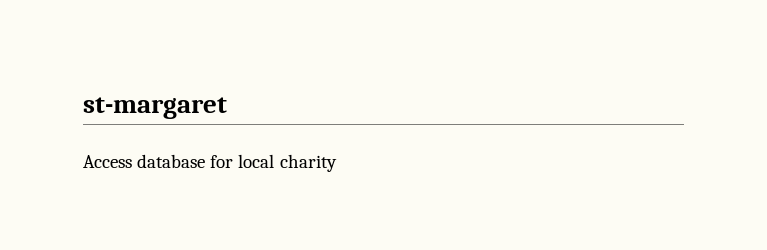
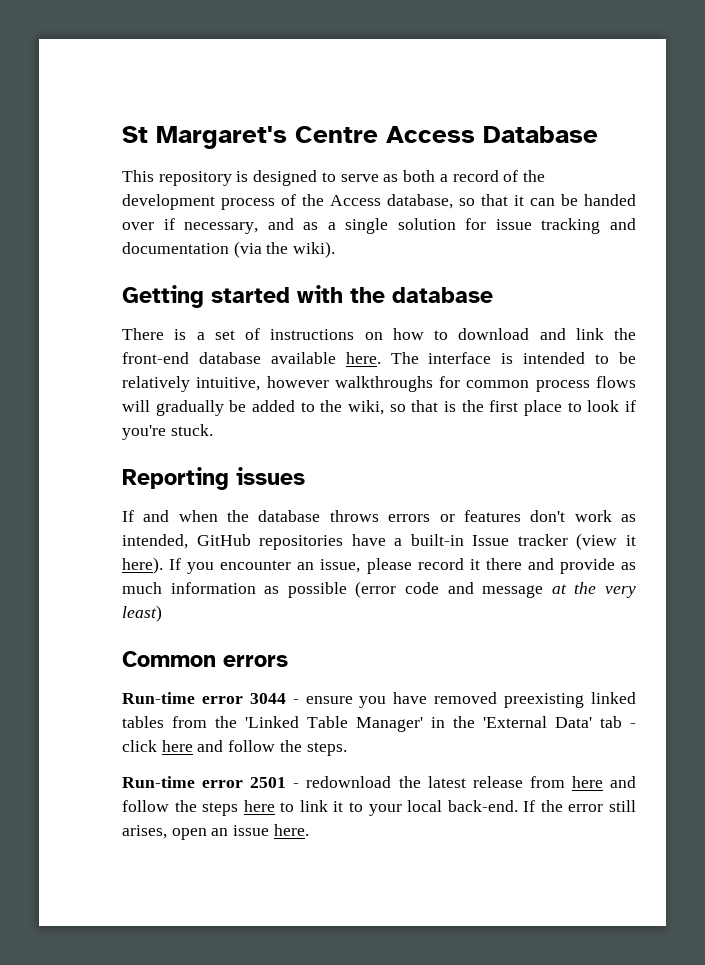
- st-margaret
- Access database for local charity
+ St Margaret's Centre Access Database
+ This repository is designed to serve as both a record of the development process of the Access database, so that it can be handed over if necessary, and as a single solution for issue tracking and documentation (via the wiki).
+ Getting started with the database
+ There is a set of instructions on how to download and link the front-end database available here. The interface is intended to be relatively intuitive, however walkthroughs for common process flows will gradually be added to the wiki, so that is the first place to look if you're stuck.
+ Reporting issues
+ If and when the database throws errors or features don't work as intended, GitHub repositories have a built-in Issue tracker (view it here). If you encounter an issue, please record it there and provide as much information as possible (error code and message at the very least)
+ Common errors
+ Run-time error 3044 - ensure you have removed preexisting linked tables from the 'Linked Table Manager' in the 'External Data' tab - click here and follow the steps.
+ Run-time error 2501 - redownload the latest release from here and follow the steps here to link it to your local back-end. If the error still arises, open an issue here.

